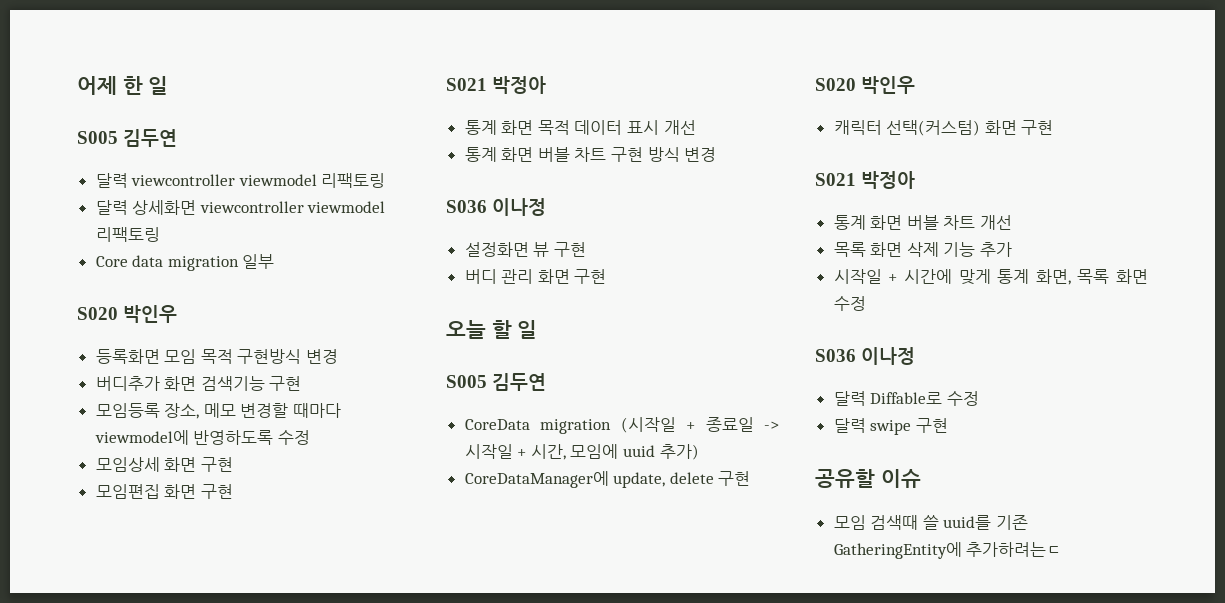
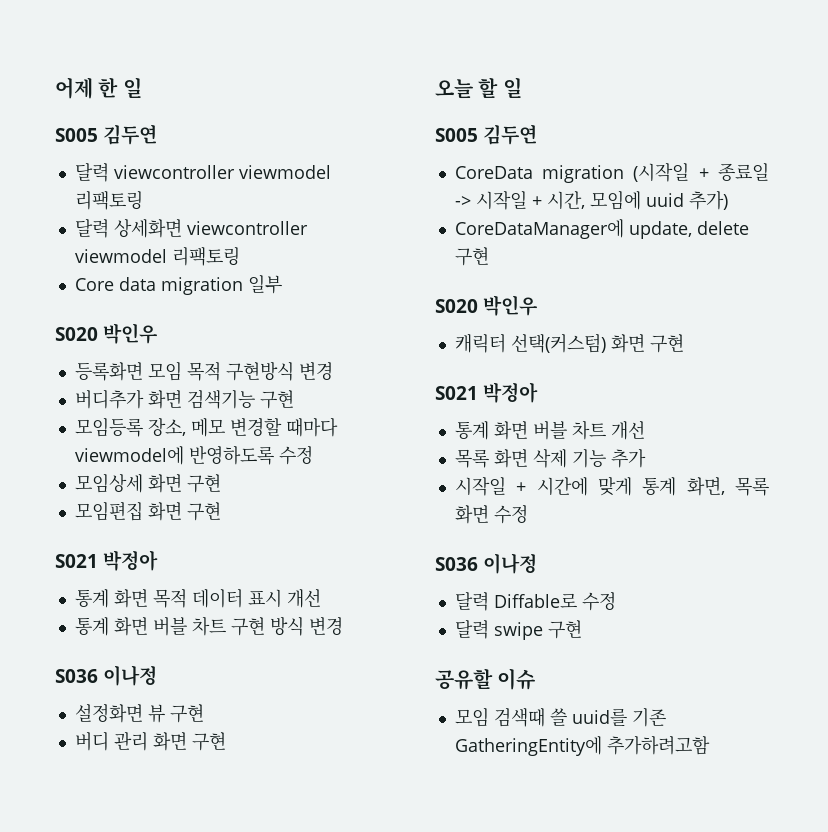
- 모임 검색때 쓸 uuid를 기존 GatheringEntity에 추가하려는ㄷ
+ 모임 검색때 쓸 uuid를 기존 GatheringEntity에 추가하려고함

